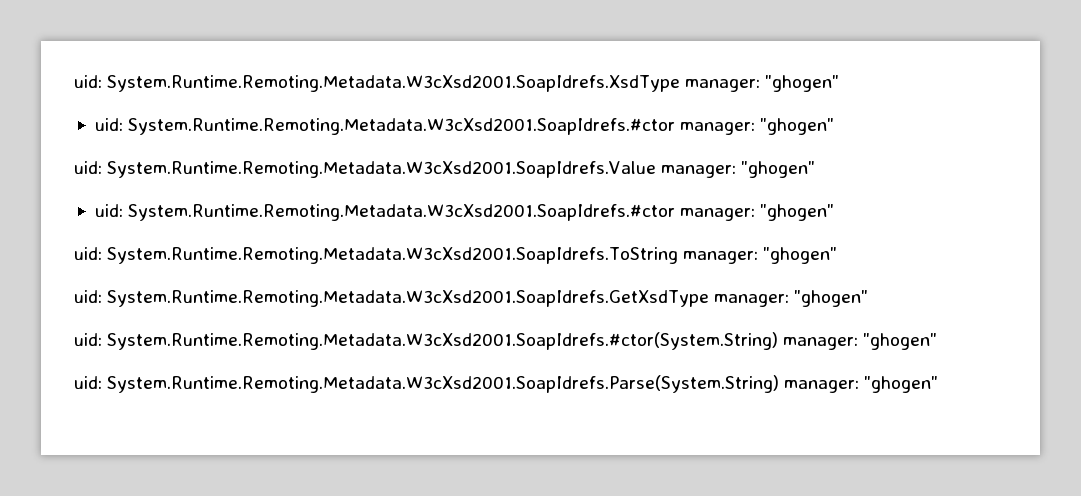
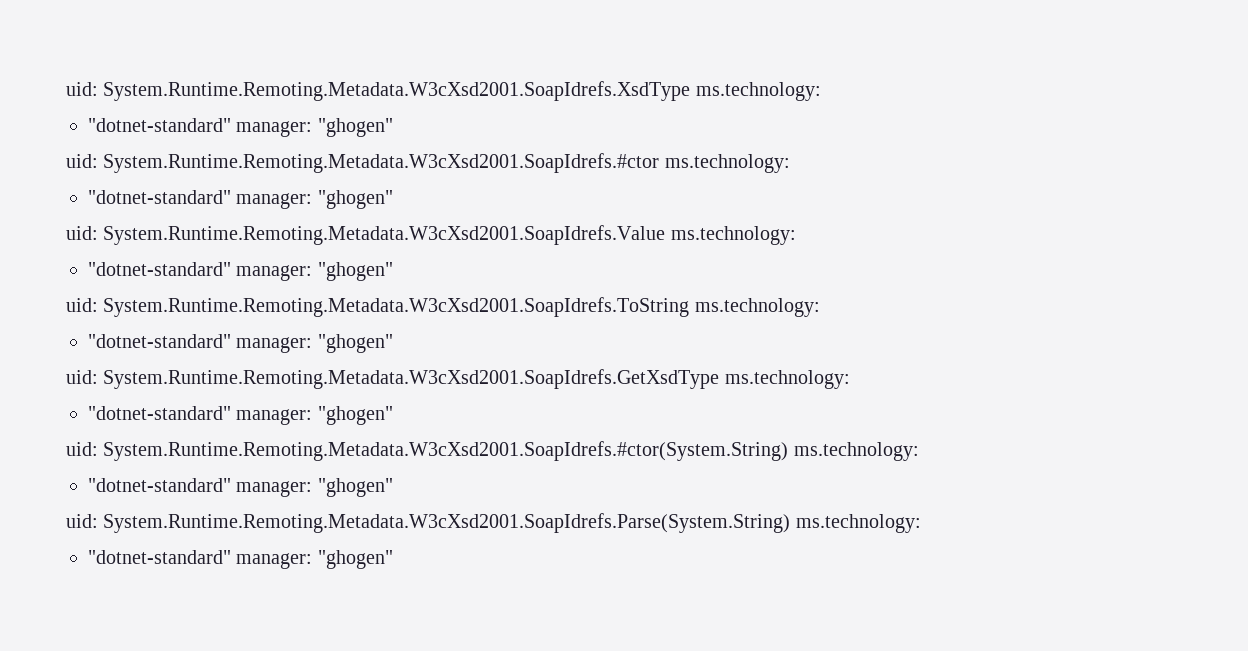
- uid: System.Runtime.Remoting.Metadata.W3cXsd2001.SoapIdrefs.XsdType manager: "ghogen"
- uid: System.Runtime.Remoting.Metadata.W3cXsd2001.SoapIdrefs.#ctor manager: "ghogen"
+ uid: System.Runtime.Remoting.Metadata.W3cXsd2001.SoapIdrefs.XsdType ms.technology:
+ "dotnet-standard" manager: "ghogen"
+ uid: System.Runtime.Remoting.Metadata.W3cXsd2001.SoapIdrefs.#ctor ms.technology:
+ "dotnet-standard" manager: "ghogen"
- uid: System.Runtime.Remoting.Metadata.W3cXsd2001.SoapIdrefs.Value manager: "ghogen"
- uid: System.Runtime.Remoting.Metadata.W3cXsd2001.SoapIdrefs.#ctor manager: "ghogen"
+ uid: System.Runtime.Remoting.Metadata.W3cXsd2001.SoapIdrefs.Value ms.technology:
+ "dotnet-standard" manager: "ghogen"
- uid: System.Runtime.Remoting.Metadata.W3cXsd2001.SoapIdrefs.ToString manager: "ghogen"
+ uid: System.Runtime.Remoting.Metadata.W3cXsd2001.SoapIdrefs.ToString ms.technology:
+ "dotnet-standard" manager: "ghogen"
- uid: System.Runtime.Remoting.Metadata.W3cXsd2001.SoapIdrefs.GetXsdType manager: "ghogen"
+ uid: System.Runtime.Remoting.Metadata.W3cXsd2001.SoapIdrefs.GetXsdType ms.technology:
+ "dotnet-standard" manager: "ghogen"
- uid: System.Runtime.Remoting.Metadata.W3cXsd2001.SoapIdrefs.#ctor(System.String) manager: "ghogen"
+ uid: System.Runtime.Remoting.Metadata.W3cXsd2001.SoapIdrefs.#ctor(System.String) ms.technology:
+ "dotnet-standard" manager: "ghogen"
- uid: System.Runtime.Remoting.Metadata.W3cXsd2001.SoapIdrefs.Parse(System.String) manager: "ghogen"
+ uid: System.Runtime.Remoting.Metadata.W3cXsd2001.SoapIdrefs.Parse(System.String) ms.technology:
+ "dotnet-standard" manager: "ghogen"

